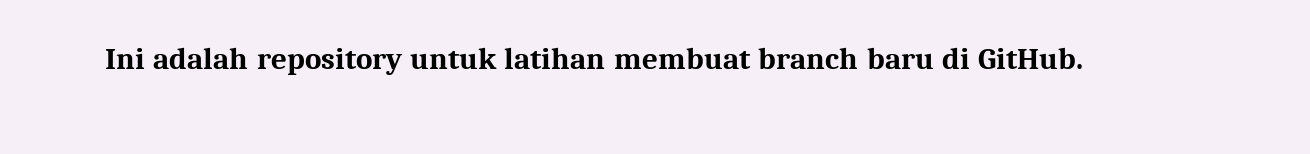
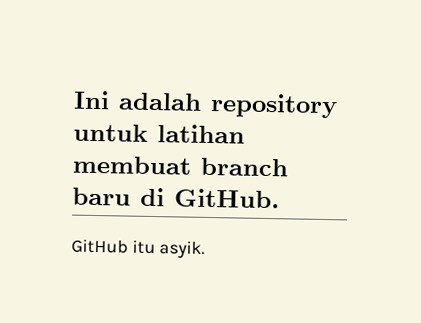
+ GitHub itu asyik.

